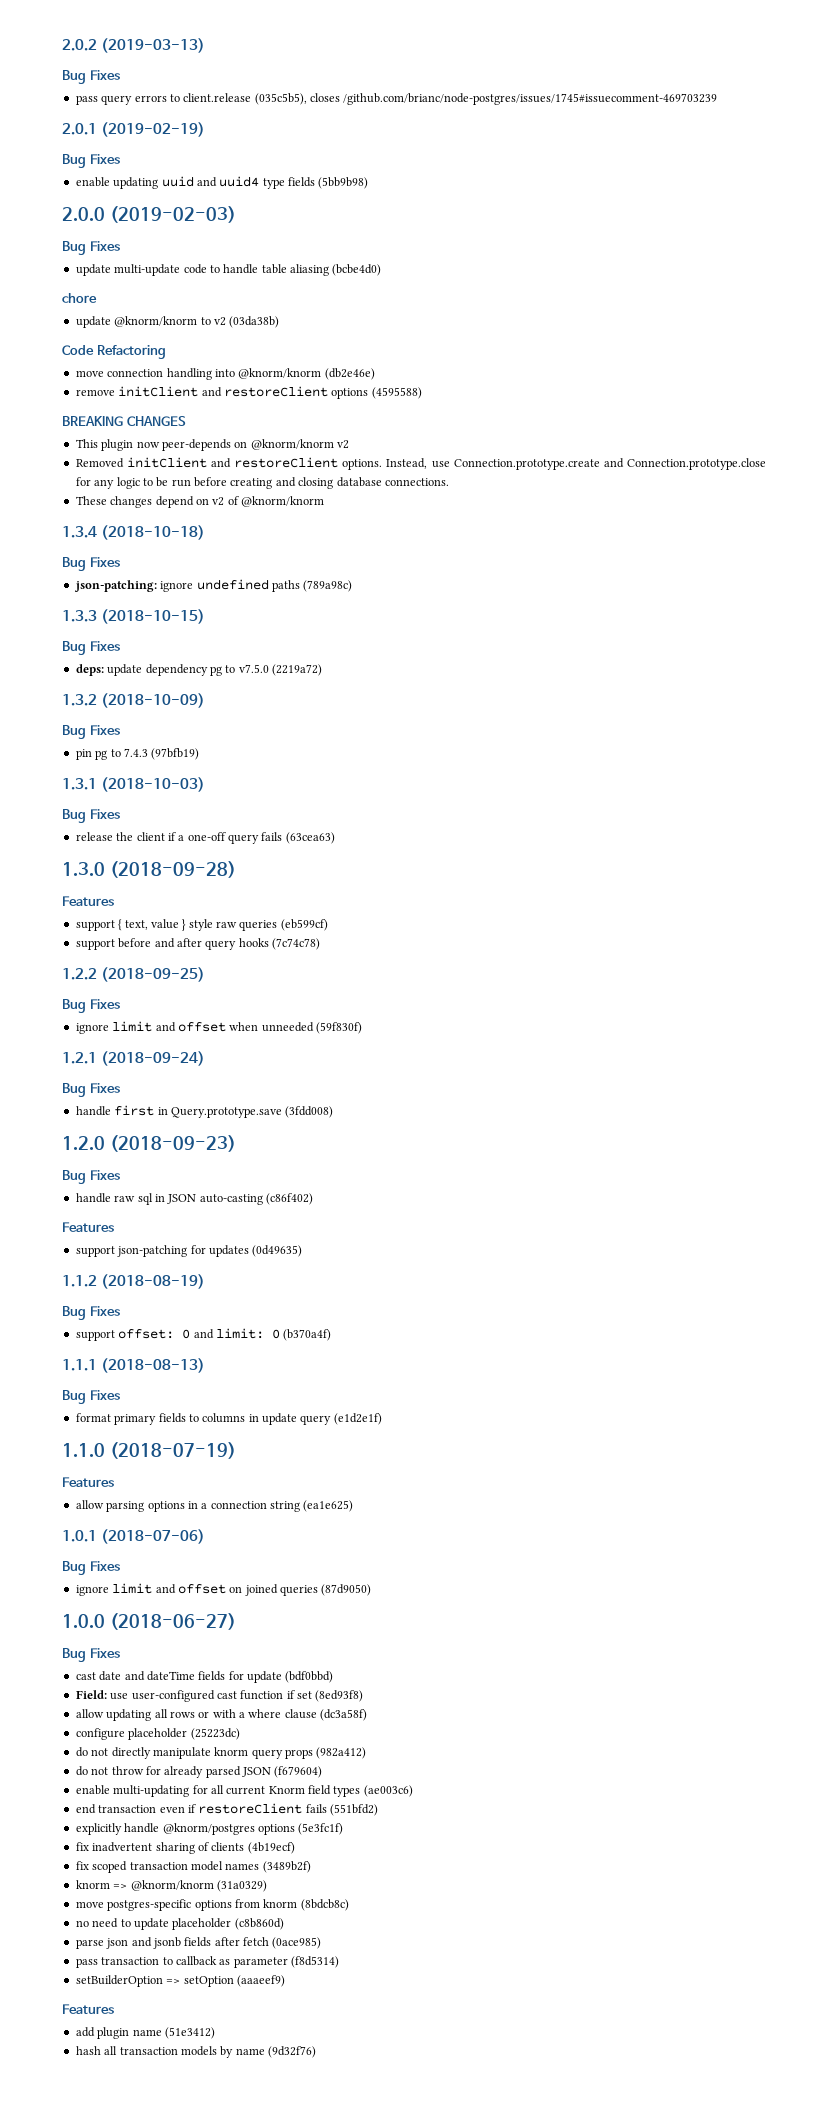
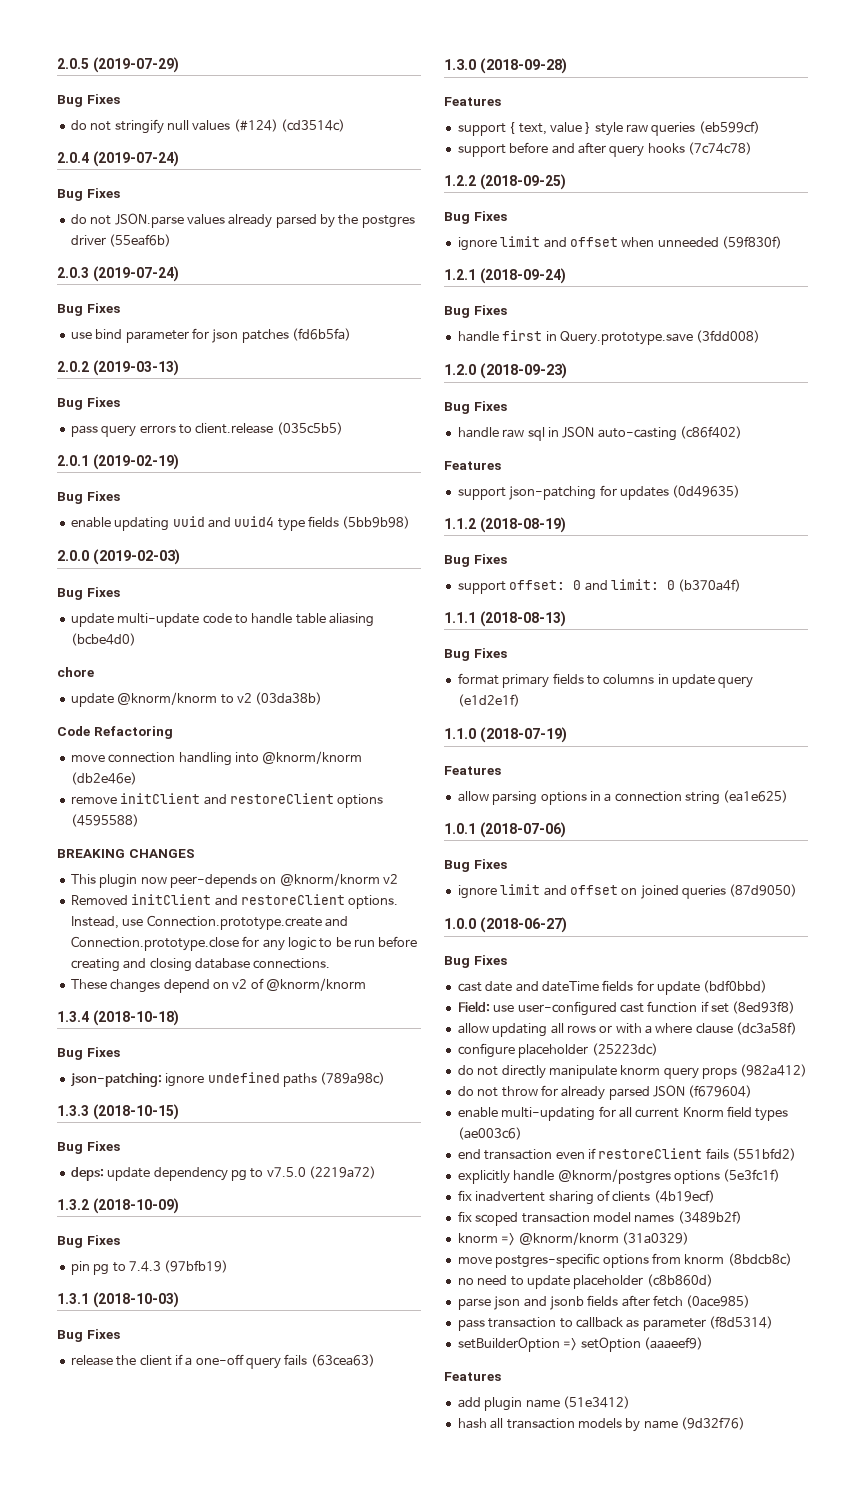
+ 2.0.5 (2019-07-29)
+ Bug Fixes
+ do not stringify null values (#124) (cd3514c)
+ 2.0.4 (2019-07-24)
+ Bug Fixes
+ do not JSON.parse values already parsed by the postgres driver (55eaf6b)
+ 2.0.3 (2019-07-24)
+ Bug Fixes
+ use bind parameter for json patches (fd6b5fa)
- pass query errors to client.release (035c5b5), closes /github.com/brianc/node-postgres/issues/1745#issuecomment-469703239
+ pass query errors to client.release (035c5b5)

